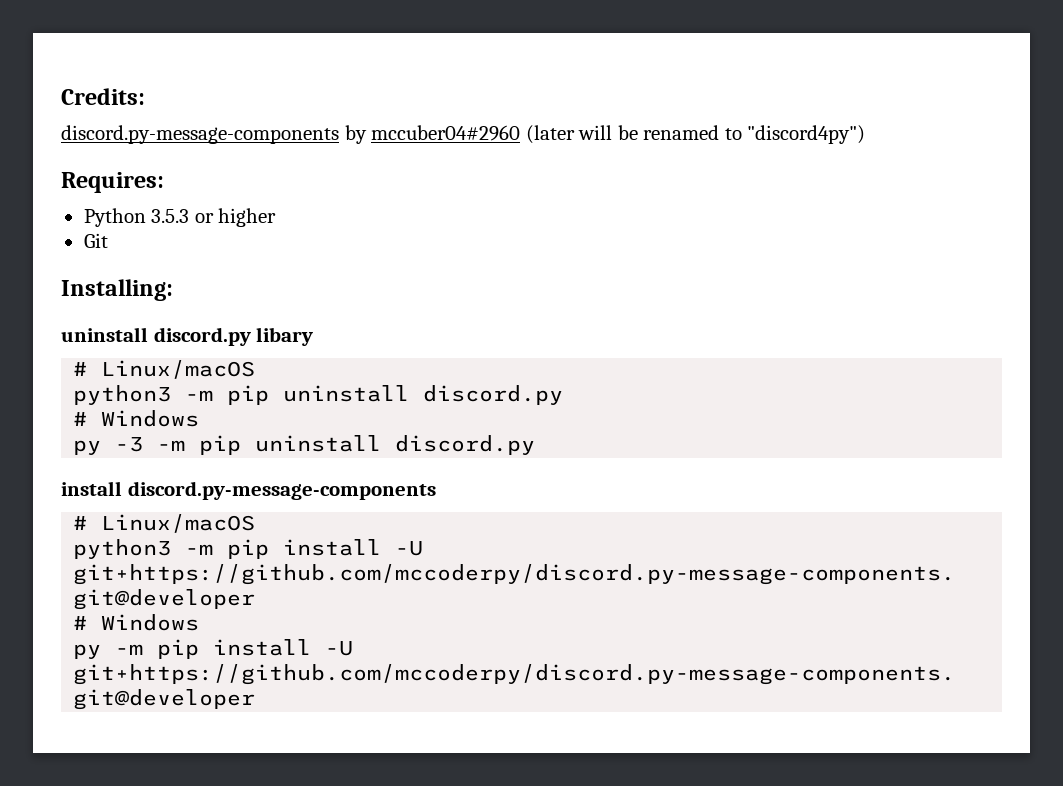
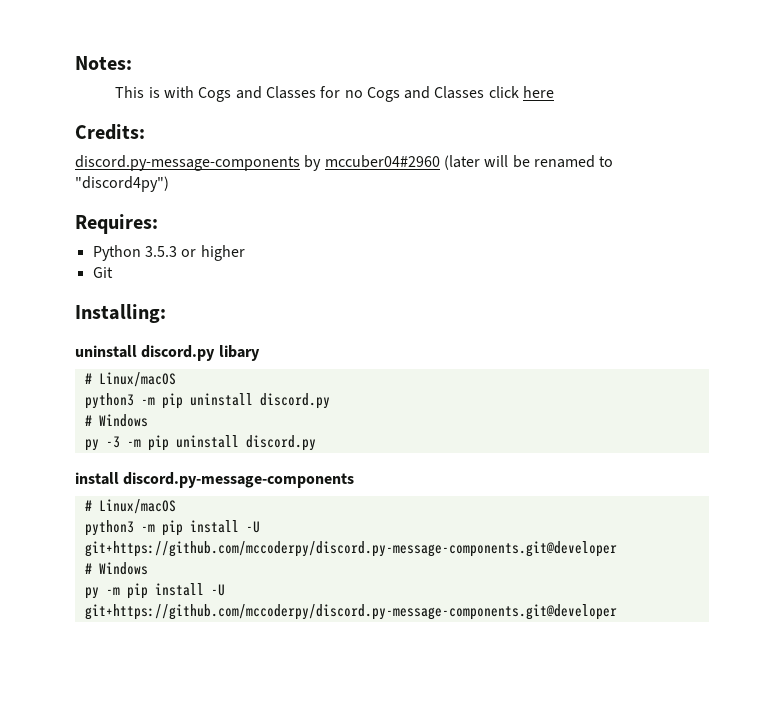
+ Notes:
+ This is with Cogs and Classes for no Cogs and Classes click here

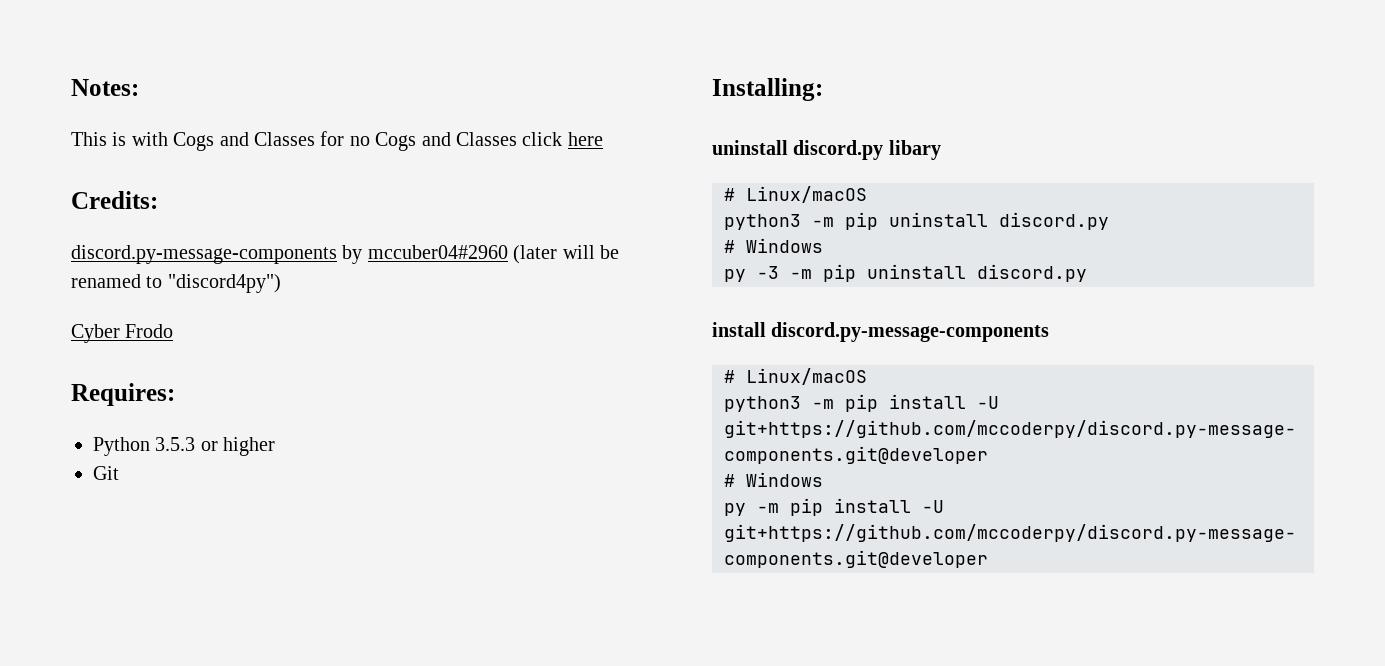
+ Cyber Frodo

